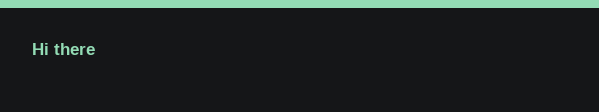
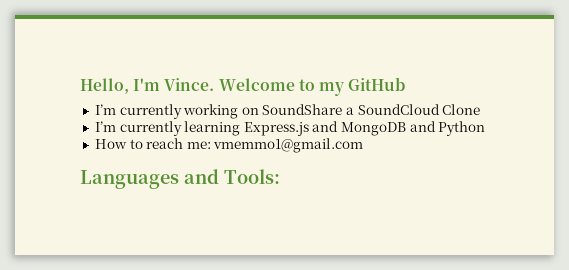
- Hi there
+ Hello, I'm Vince. Welcome to my GitHub
+ I’m currently working on SoundShare a SoundCloud Clone
+ I’m currently learning Express.js and MongoDB and Python
+ How to reach me: vmemmo1@gmail.com
+ Languages and Tools:

